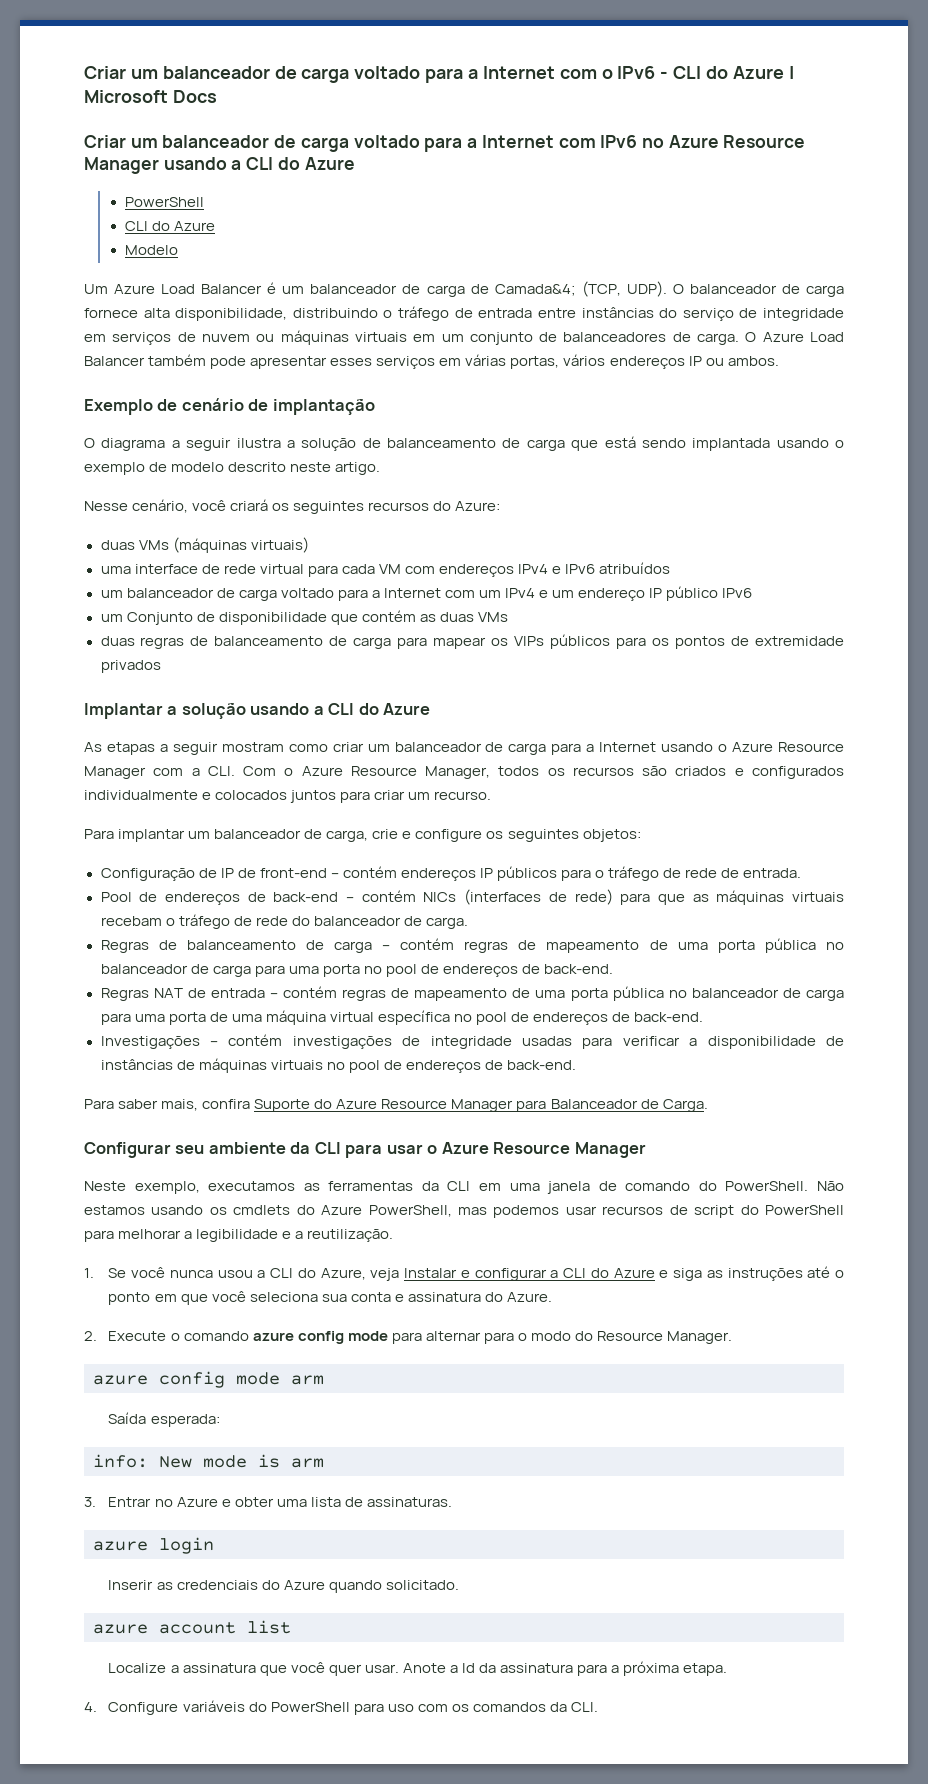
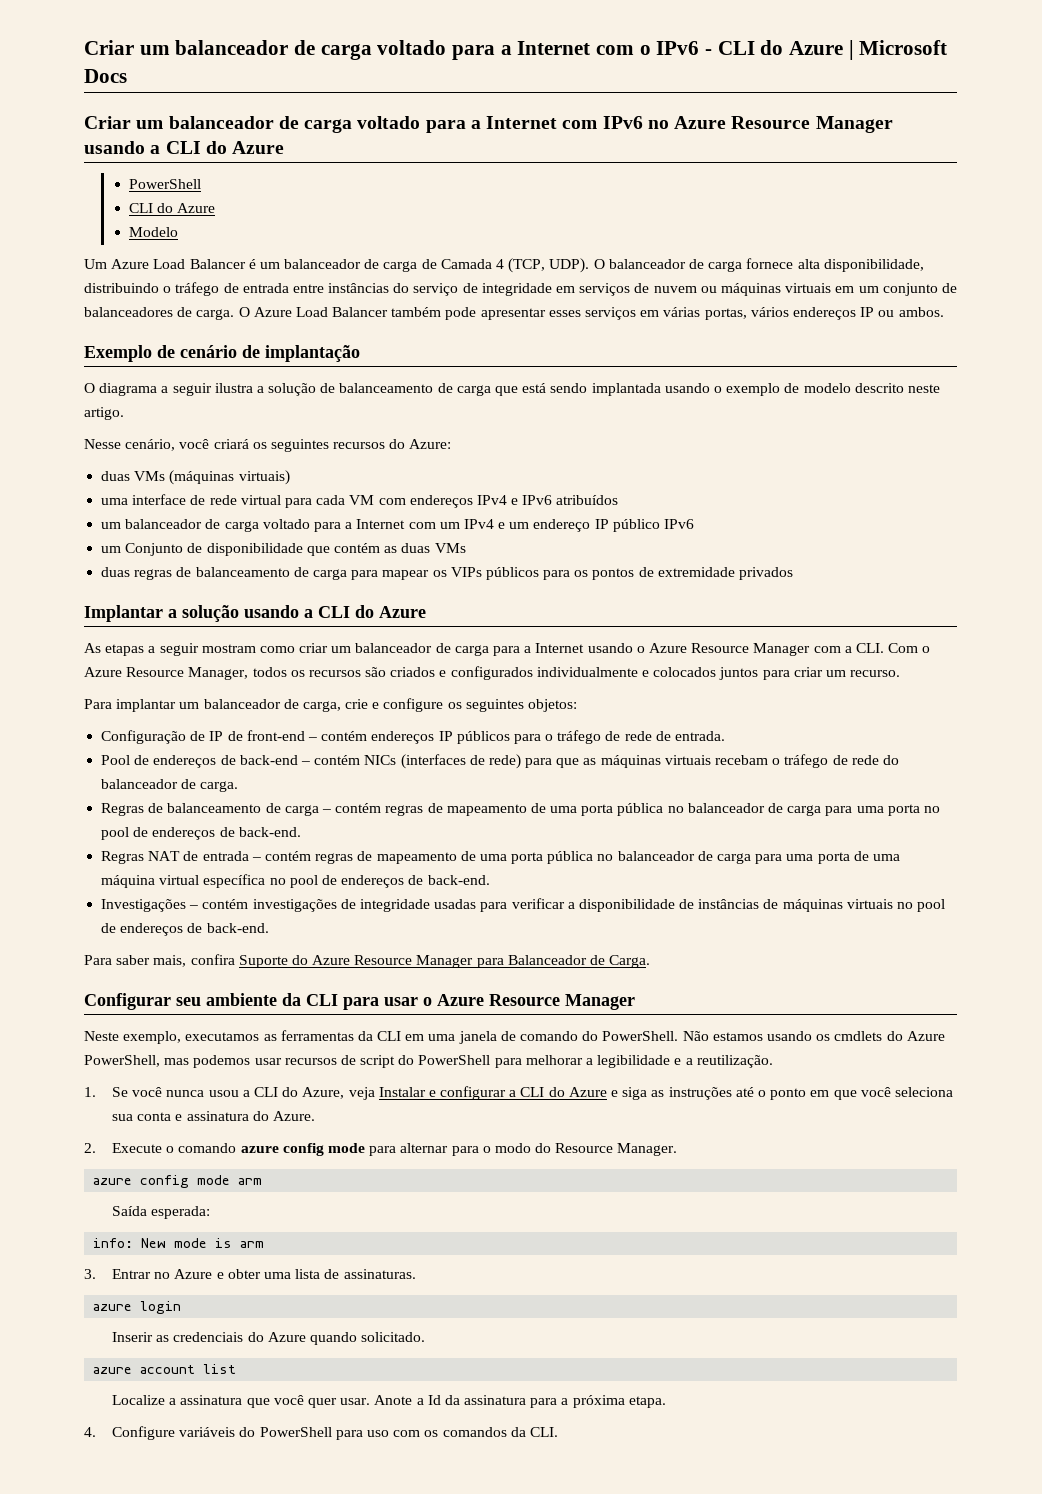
- Um Azure Load Balancer é um balanceador de carga de Camada&4; (TCP, UDP).
+ Um Azure Load Balancer é um balanceador de carga de Camada 4 (TCP, UDP).

